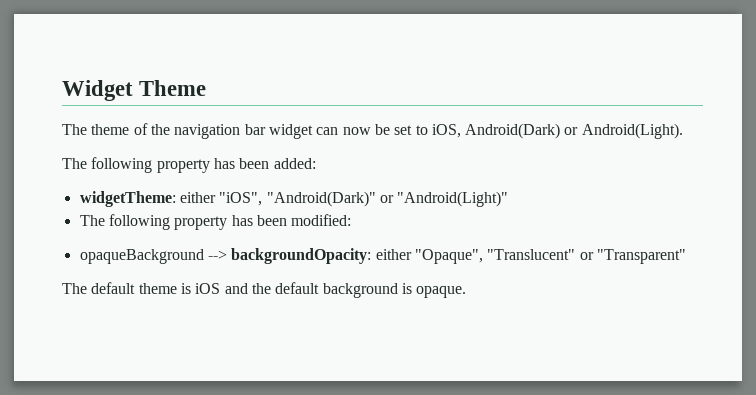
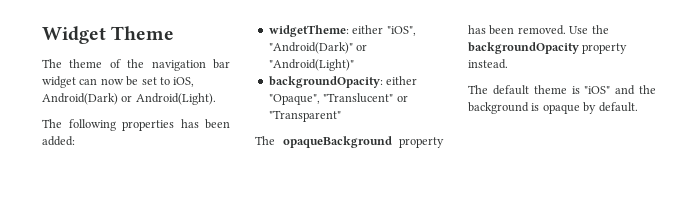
- The following property has been added:
+ The following properties has been added:
- The following property has been modified:
- opaqueBackground --> backgroundOpacity: either "Opaque", "Translucent" or "Transparent"
+ backgroundOpacity: either "Opaque", "Translucent" or "Transparent"
+ The opaqueBackground property has been removed. Use the backgroundOpacity property instead.
- The default theme is iOS and the default background is opaque.
+ The default theme is "iOS" and the background is opaque by default.

